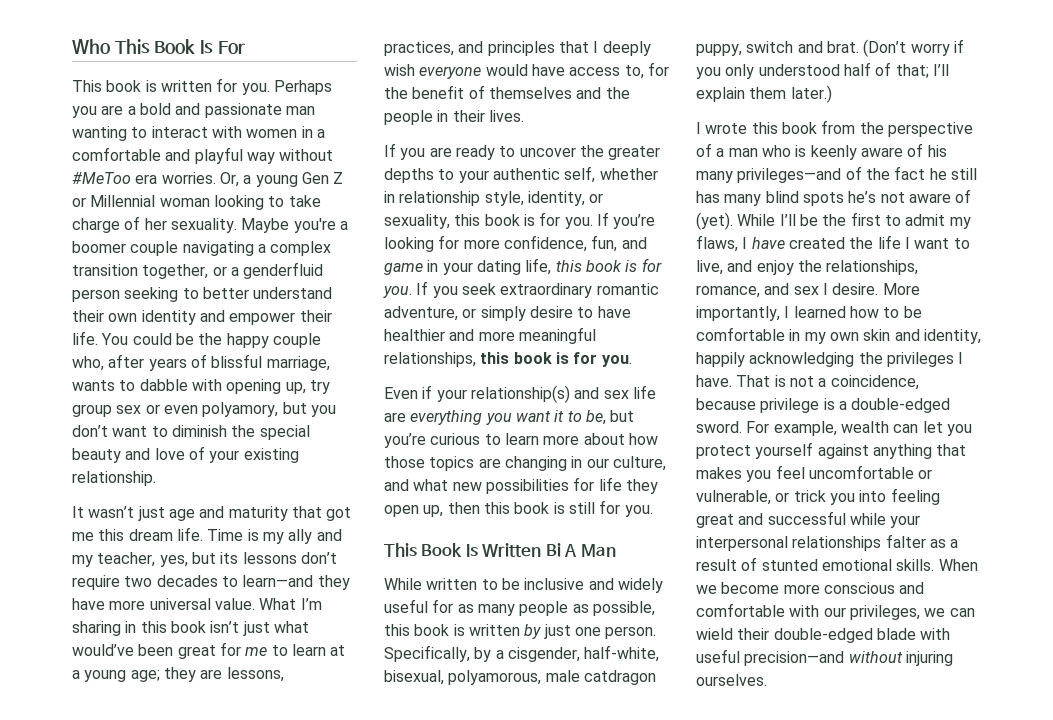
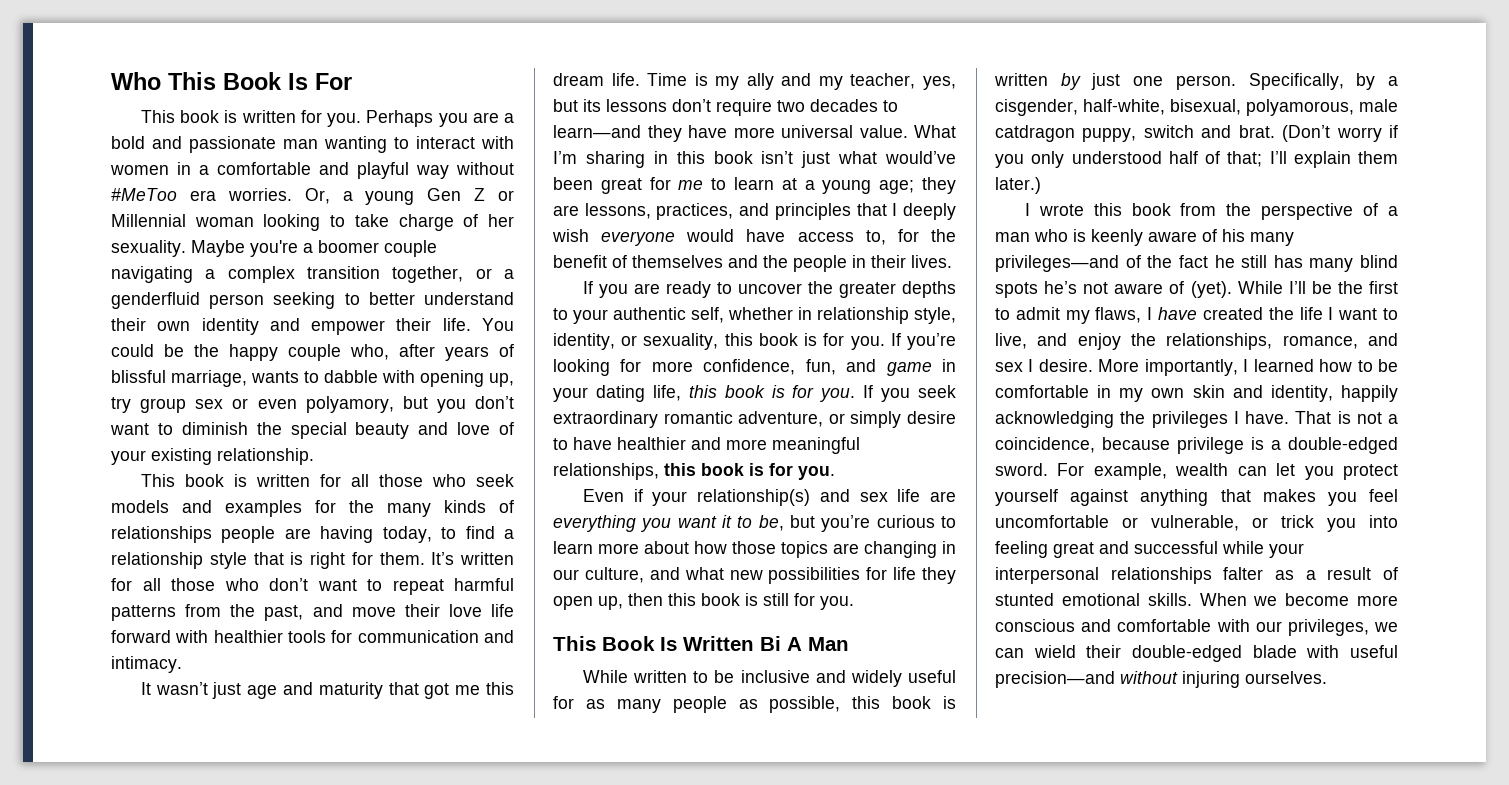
+ This book is written for all those who seek models and examples for the many kinds of relationships people are having today, to find a relationship style that is right for them. It’s written for all those who don’t want to repeat harmful patterns from the past, and move their love life forward with healthier tools for communication and intimacy.

